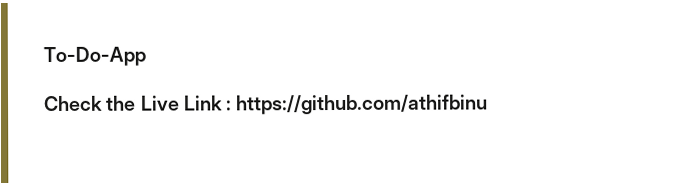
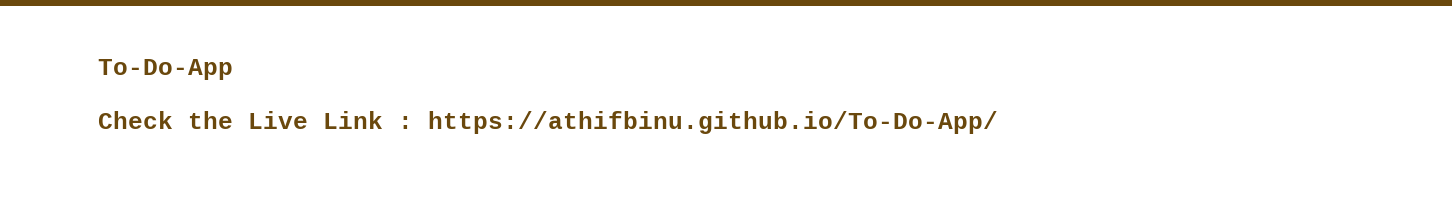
- Check the Live Link : https://github.com/athifbinu
+ Check the Live Link : https://athifbinu.github.io/To-Do-App/

